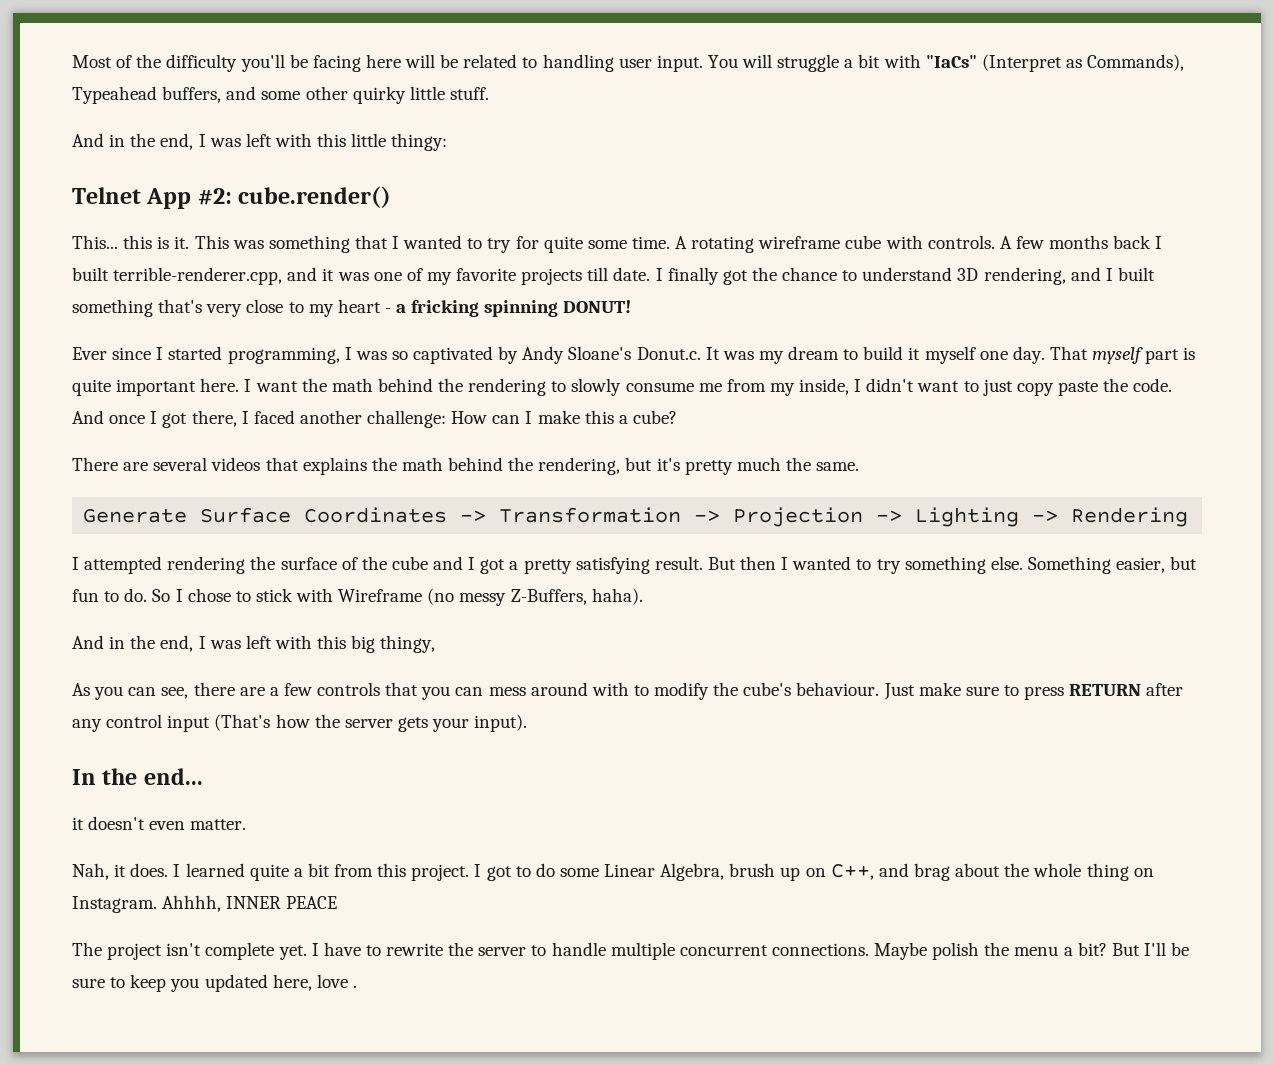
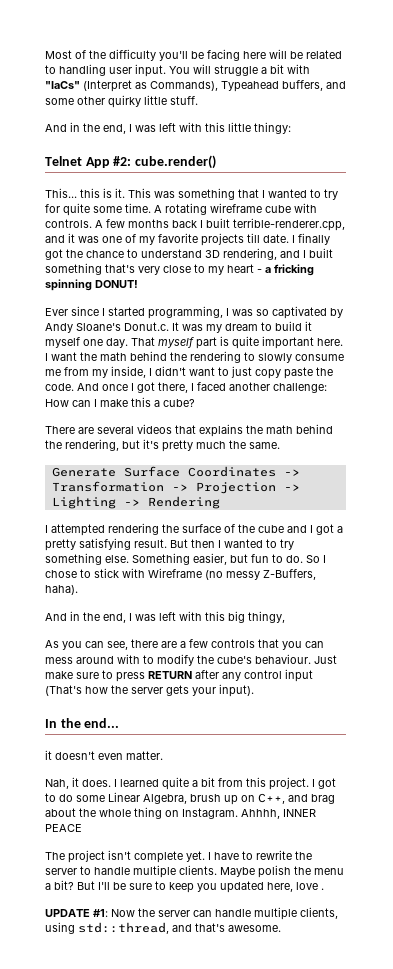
- I have to rewrite the server to handle multiple concurrent connections.
+ I have to rewrite the server to handle multiple clients.
+ UPDATE #1: Now the server can handle multiple clients, using std::thread, and that's awesome.

